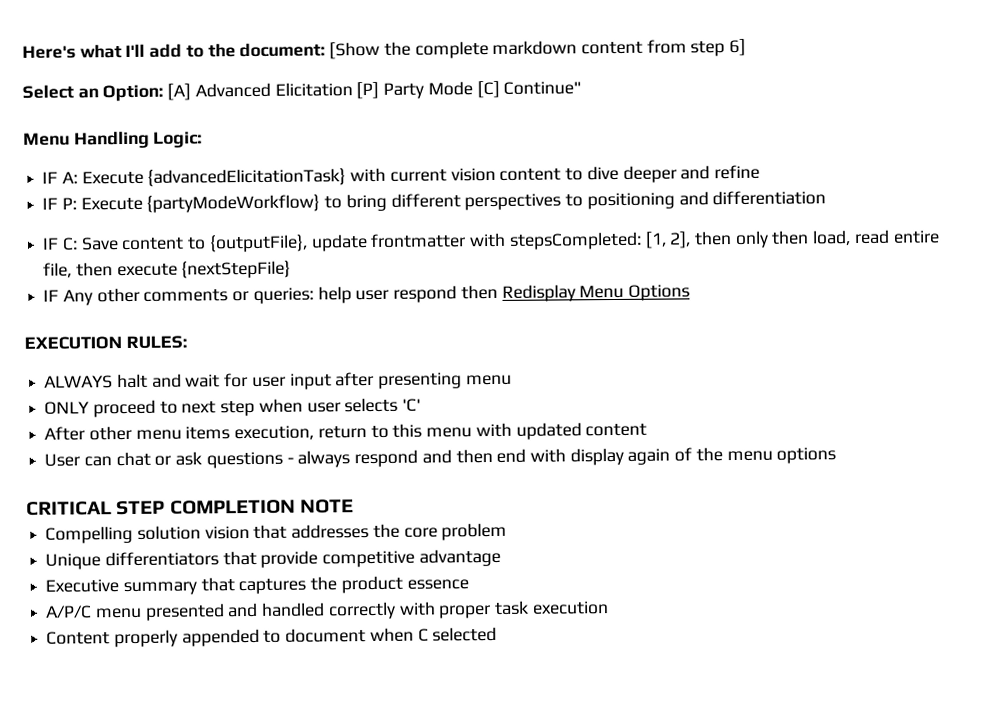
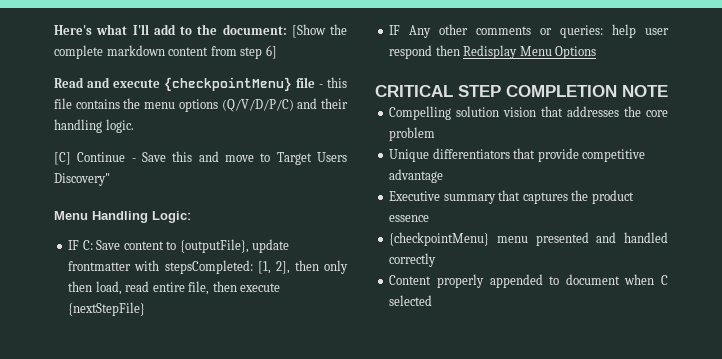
- Select an Option: [A] Advanced Elicitation [P] Party Mode [C] Continue"
+ Read and execute {checkpointMenu} file - this file contains the menu options (Q/V/D/P/C) and their handling logic.
+ [C] Continue - Save this and move to Target Users Discovery"
  Menu Handling Logic:
- IF A: Execute {advancedElicitationTask} with current vision content to dive deeper and refine
- IF P: Execute {partyModeWorkflow} to bring different perspectives to positioning and differentiation
- EXECUTION RULES:
- ALWAYS halt and wait for user input after presenting menu
- ONLY proceed to next step when user selects 'C'
- After other menu items execution, return to this menu with updated content
- User can chat or ask questions - always respond and then end with display again of the menu options
- A/P/C menu presented and handled correctly with proper task execution
+ {checkpointMenu} menu presented and handled correctly

